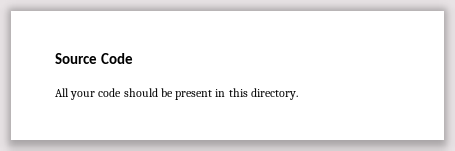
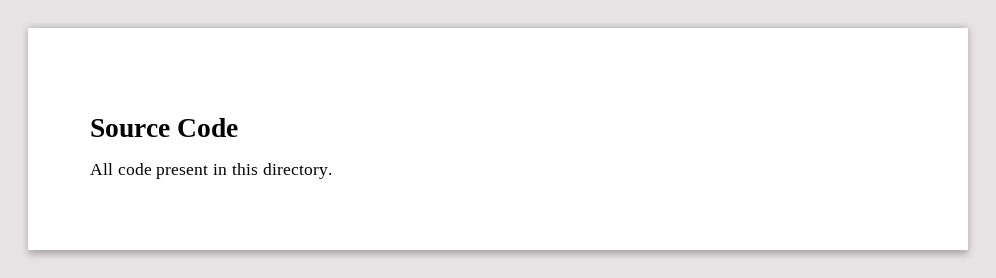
- All your code should be present in this directory.
+ All code present in this directory.

